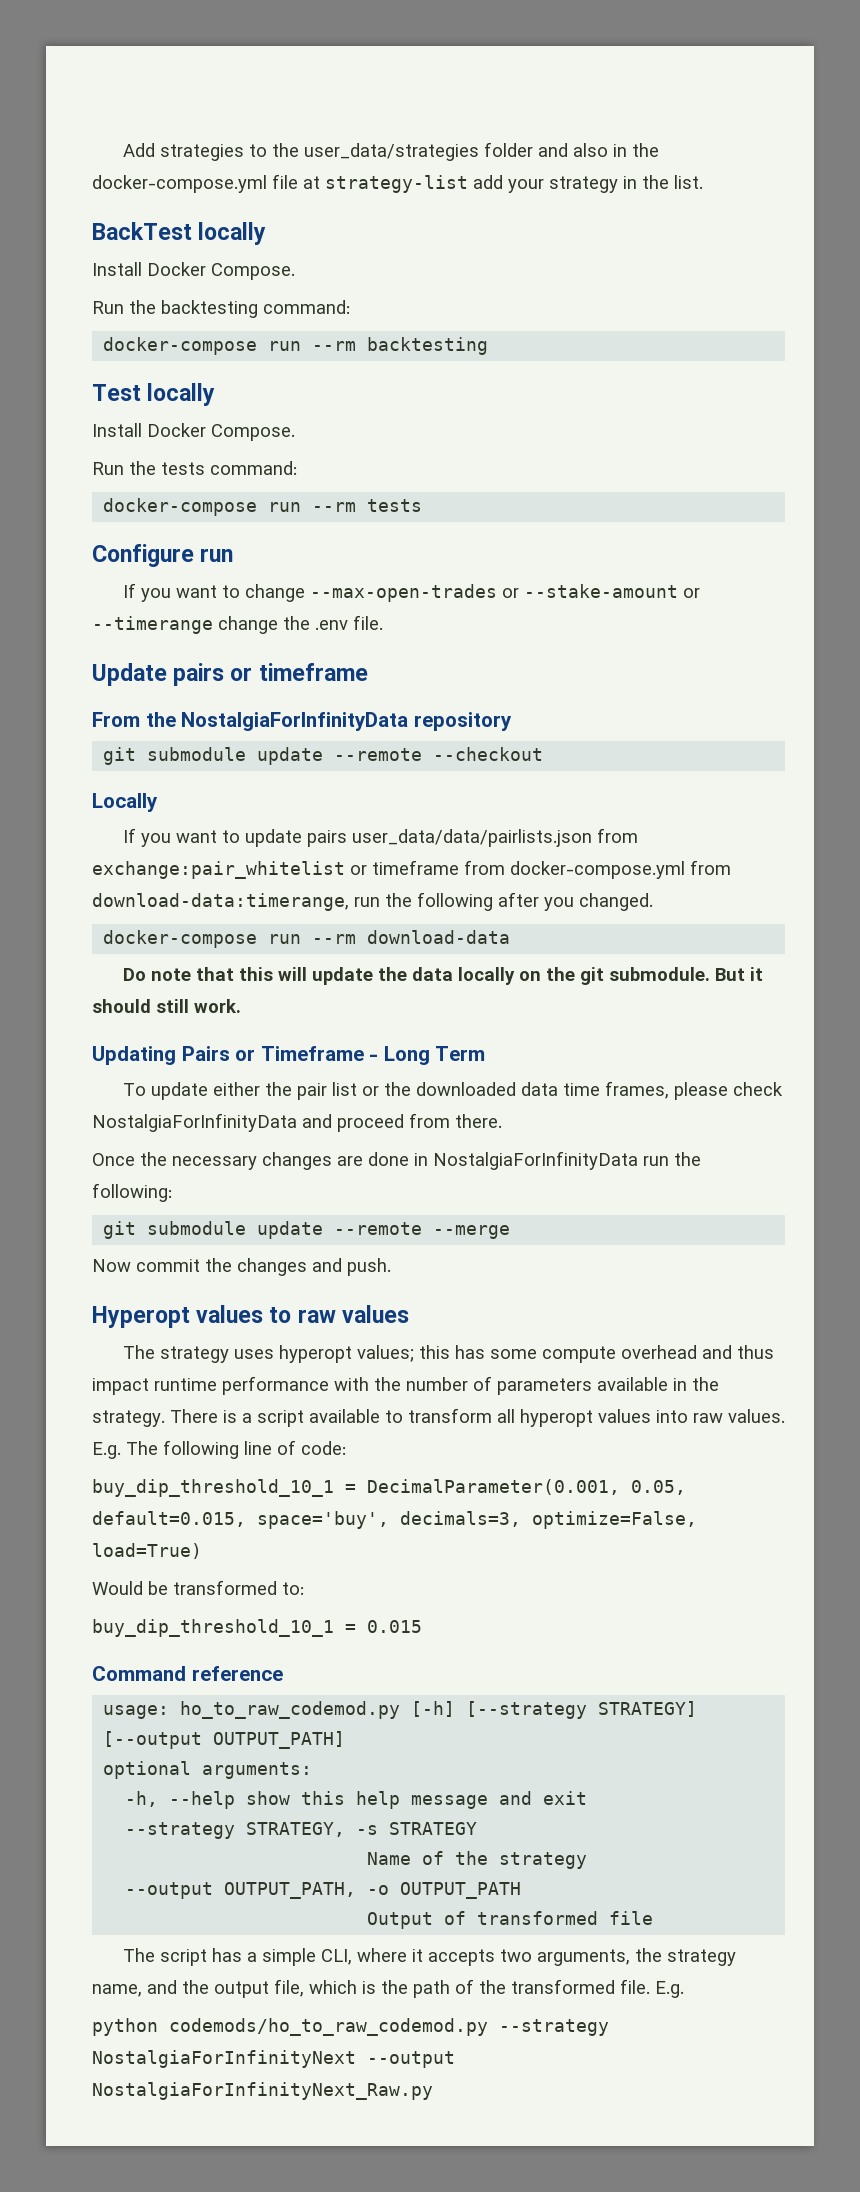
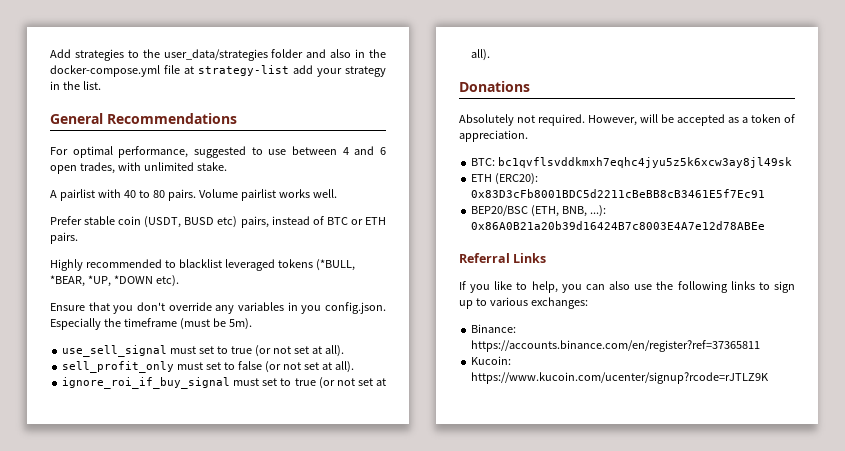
- BackTest locally
- Install Docker Compose.
- Run the backtesting command:
- docker-compose run --rm backtesting
- Test locally
- Install Docker Compose.
- Run the tests command:
- docker-compose run --rm tests
- Configure run
- If you want to change --max-open-trades or --stake-amount or --timerange change the .env file.
- Update pairs or timeframe
- From the NostalgiaForInfinityData repository
- git submodule update --remote --checkout
- Locally
- If you want to update pairs user_data/data/pairlists.json from exchange:pair_whitelist or timeframe from docker-compose.yml from download-data:timerange, run the following after you changed.
- docker-compose run --rm download-data
- Do note that this will update the data locally on the git submodule. But it should still work.
- Updating Pairs or Timeframe - Long Term
- To update either the pair list or the downloaded data time frames, please check NostalgiaForInfinityData and proceed from there.
- Once the necessary changes are done in NostalgiaForInfinityData run the following:
- git submodule update --remote --merge
- Now commit the changes and push.
- Hyperopt values to raw values
- The strategy uses hyperopt values; this has some compute overhead and thus impact runtime performance with the number of parameters available in the strategy. There is a script available to transform all hyperopt values into raw values. E.g. The following line of code:
- buy_dip_threshold_10_1 = DecimalParameter(0.001, 0.05, default=0.015, space='buy', decimals=3, optimize=False, load=True)
- Would be transformed to:
- buy_dip_threshold_10_1 = 0.015
- Command reference
- usage: ho_to_raw_codemod.py [-h] [--strategy STRATEGY] [--output OUTPUT_PATH]
- optional arguments:
- -h, --help show this help message and exit
- --strategy STRATEGY, -s STRATEGY
- Name of the strategy
- --output OUTPUT_PATH, -o OUTPUT_PATH
- Output of transformed file
- The script has a simple CLI, where it accepts two arguments, the strategy name, and the output file, which is the path of the transformed file. E.g.
- python codemods/ho_to_raw_codemod.py --strategy NostalgiaForInfinityNext --output NostalgiaForInfinityNext_Raw.py
+ General Recommendations
+ For optimal performance, suggested to use between 4 and 6 open trades, with unlimited stake.
+ A pairlist with 40 to 80 pairs. Volume pairlist works well.
+ Prefer stable coin (USDT, BUSD etc) pairs, instead of BTC or ETH pairs.
+ Highly recommended to blacklist leveraged tokens (*BULL, *BEAR, *UP, *DOWN etc).
+ Ensure that you don't override any variables in you config.json. Especially the timeframe (must be 5m).
+ use_sell_signal must set to true (or not set at all).
+ sell_profit_only must set to false (or not set at all).
+ ignore_roi_if_buy_signal must set to true (or not set at all).
+ Donations
+ Absolutely not required. However, will be accepted as a token of appreciation.
+ BTC: bc1qvflsvddkmxh7eqhc4jyu5z5k6xcw3ay8jl49sk
+ ETH (ERC20): 0x83D3cFb8001BDC5d2211cBeBB8cB3461E5f7Ec91
+ BEP20/BSC (ETH, BNB, ...): 0x86A0B21a20b39d16424B7c8003E4A7e12d78ABEe
+ Referral Links
+ If you like to help, you can also use the following links to sign up to various exchanges:
+ Binance: https://accounts.binance.com/en/register?ref=37365811
+ Kucoin: https://www.kucoin.com/ucenter/signup?rcode=rJTLZ9K

